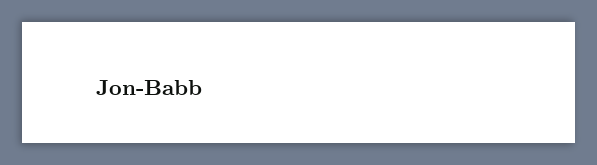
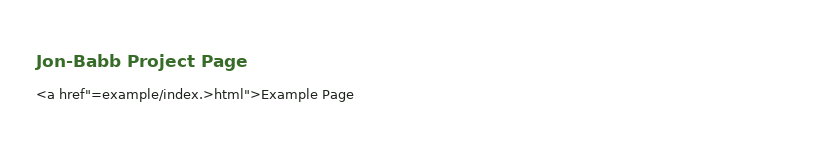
- Jon-Babb
+ Jon-Babb Project Page
+ <a href"=example/index.>html">Example Page

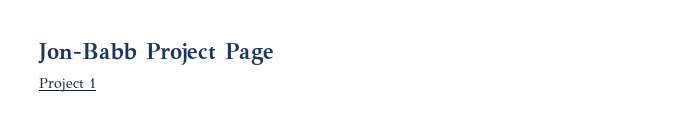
- <a href"=example/index.>html">Example Page
+ Project 1

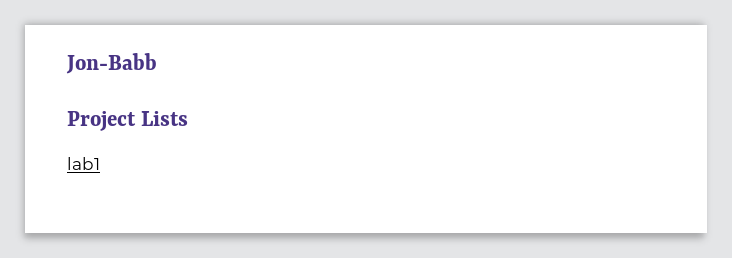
- Jon-Babb Project Page
- Project 1
+ Jon-Babb
+ Project Lists
+ lab1

